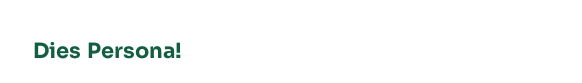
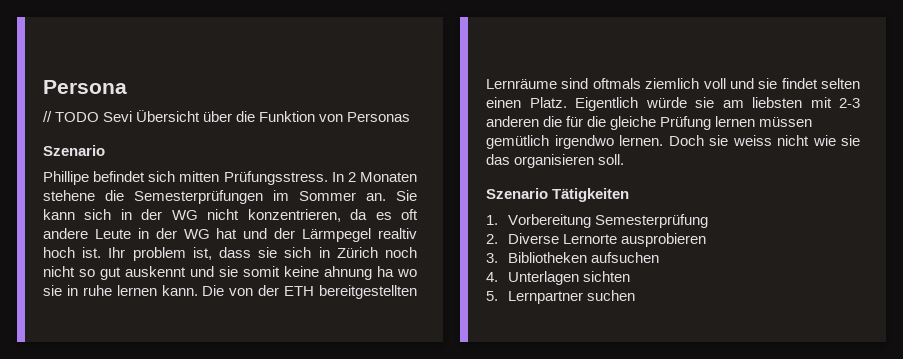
- Dies Persona!
+ Persona
+ // TODO Sevi Übersicht über die Funktion von Personas
+ Szenario
+ Phillipe befindet sich mitten Prüfungsstress. In 2 Monaten stehene die Semesterprüfungen im Sommer an. Sie kann sich in der WG nicht konzentrieren, da es oft andere Leute in der WG hat und der Lärmpegel realtiv hoch ist. Ihr problem ist, dass sie sich in Zürich noch nicht so gut auskennt und sie somit keine ahnung ha wo sie in ruhe lernen kann. Die von der ETH bereitgestellten Lernräume sind oftmals ziemlich voll und sie findet selten einen Platz. Eigentlich würde sie am liebsten mit 2-3 anderen die für die gleiche Prüfung lernen müssen gemütlich irgendwo lernen. Doch sie weiss nicht wie sie das organisieren soll.
+ Szenario Tätigkeiten
+ 1. Vorbereitung Semesterprüfung
+ 2. Diverse Lernorte ausprobieren
+ 3. Bibliotheken aufsuchen
+ 4. Unterlagen sichten
+ 5. Lernpartner suchen

